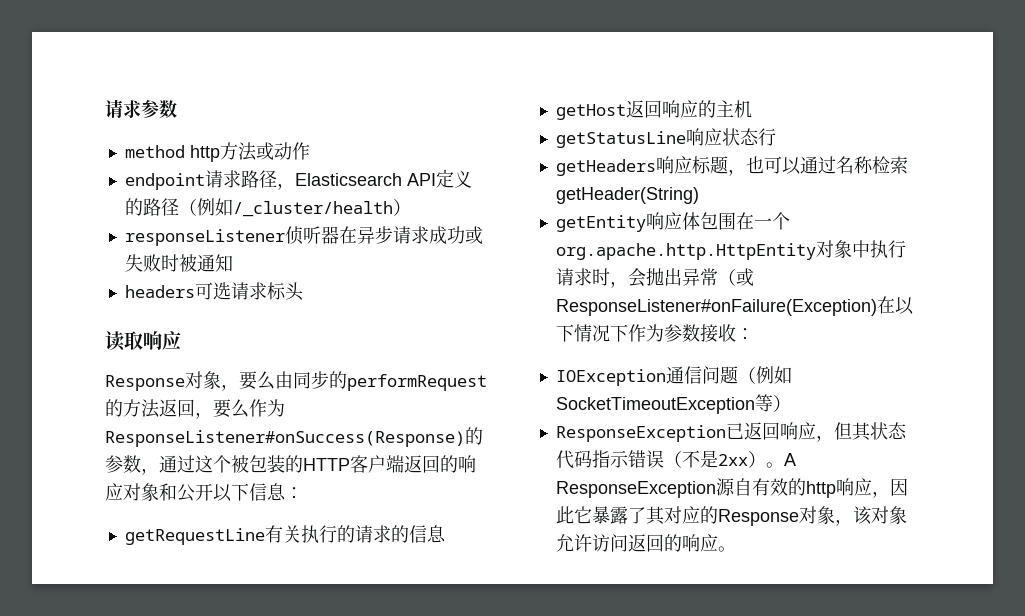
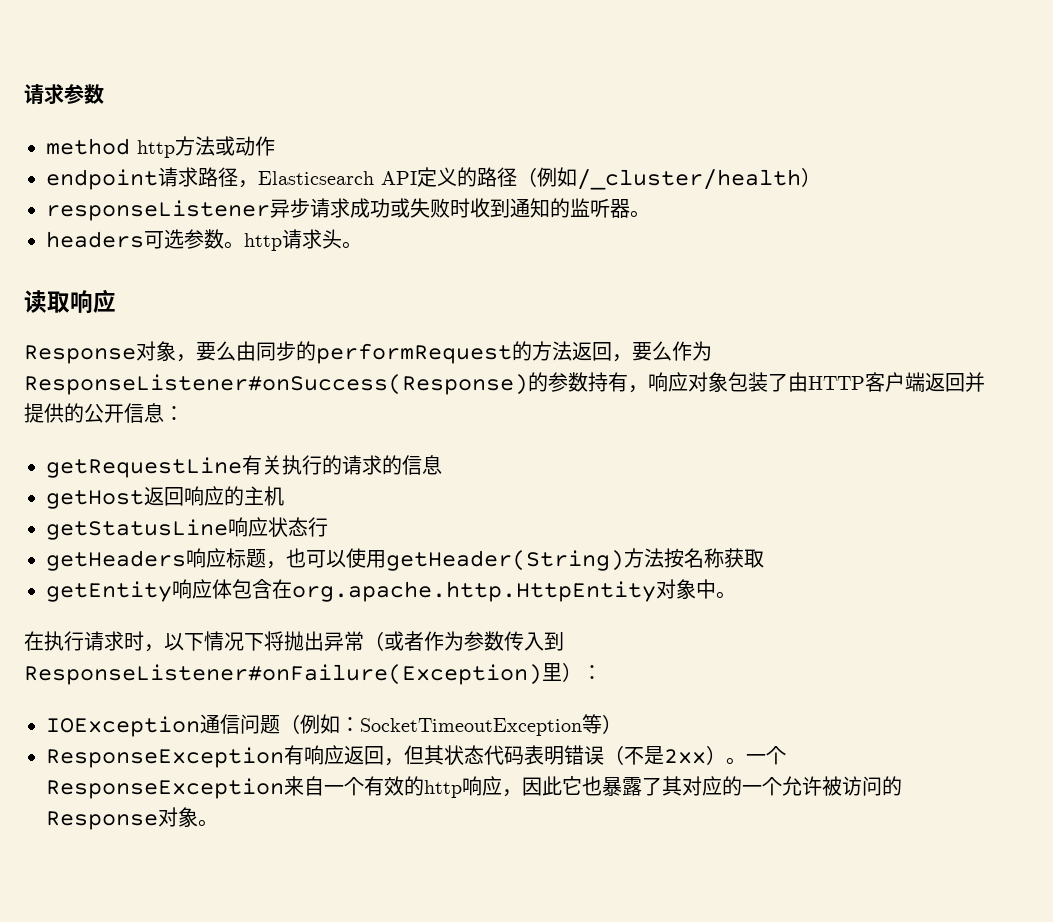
- responseListener侦听器在异步请求成功或失败时被通知
+ responseListener异步请求成功或失败时收到通知的监听器。
- headers可选请求标头
+ headers可选参数。http请求头。
- Response对象，要么由同步的performRequest的方法返回，要么作为ResponseListener#onSuccess(Response)的参数，通过这个被包装的HTTP客户端返回的响应对象和公开以下信息：
+ Response对象，要么由同步的performRequest的方法返回，要么作为ResponseListener#onSuccess(Response)的参数持有，响应对象包装了由HTTP客户端返回并提供的公开信息：
- getHeaders响应标题，也可以通过名称检索getHeader(String)
+ getHeaders响应标题，也可以使用getHeader(String)方法按名称获取
- getEntity响应体包围在一个org.apache.http.HttpEntity对象中执行请求时，会抛出异常（或ResponseListener#onFailure(Exception)在以下情况下作为参数接收：
+ getEntity响应体包含在org.apache.http.HttpEntity对象中。
+ 在执行请求时，以下情况下将抛出异常（或者作为参数传入到ResponseListener#onFailure(Exception)里）：
- IOException通信问题（例如SocketTimeoutException等）
+ IOException通信问题（例如：SocketTimeoutException等）
- ResponseException已返回响应，但其状态代码指示错误（不是2xx）。
+ ResponseException有响应返回，但其状态代码表明错误（不是2xx）。
- A ResponseException源自有效的http响应，因此它暴露了其对应的Response对象，该对象允许访问返回的响应。
+ 一个ResponseException来自一个有效的http响应，因此它也暴露了其对应的一个允许被访问的Response对象。

